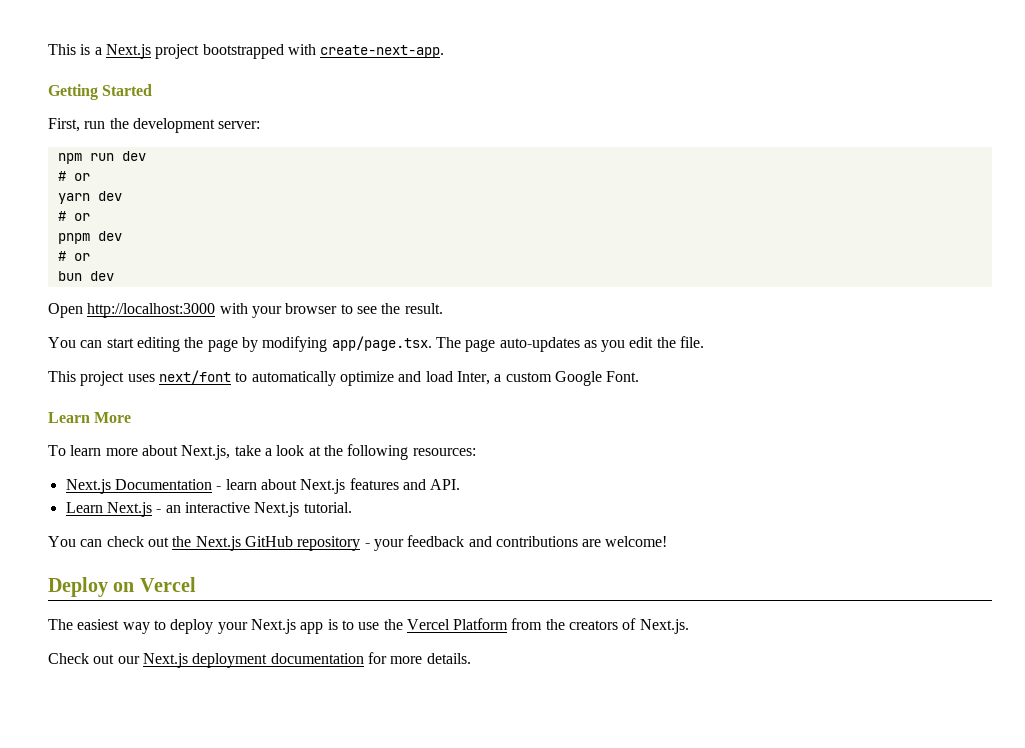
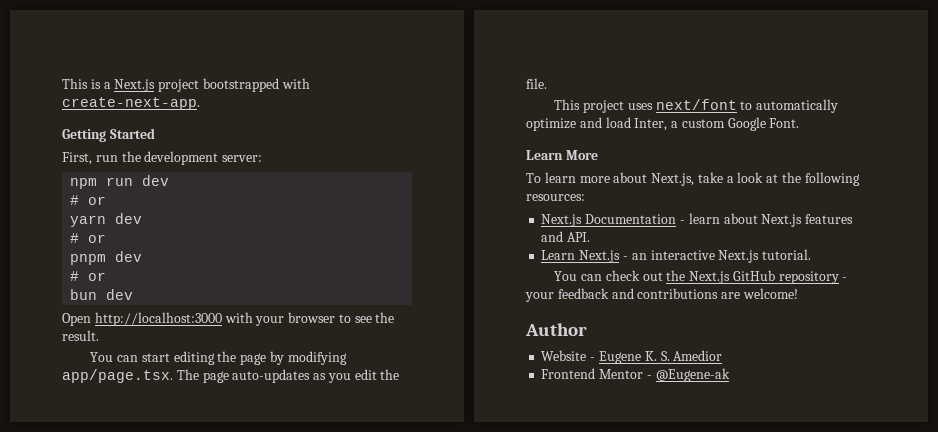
- Deploy on Vercel
- The easiest way to deploy your Next.js app is to use the Vercel Platform from the creators of Next.js.
- Check out our Next.js deployment documentation for more details.
+ Author
+ Website - Eugene K. S. Amedior
+ Frontend Mentor - @Eugene-ak

